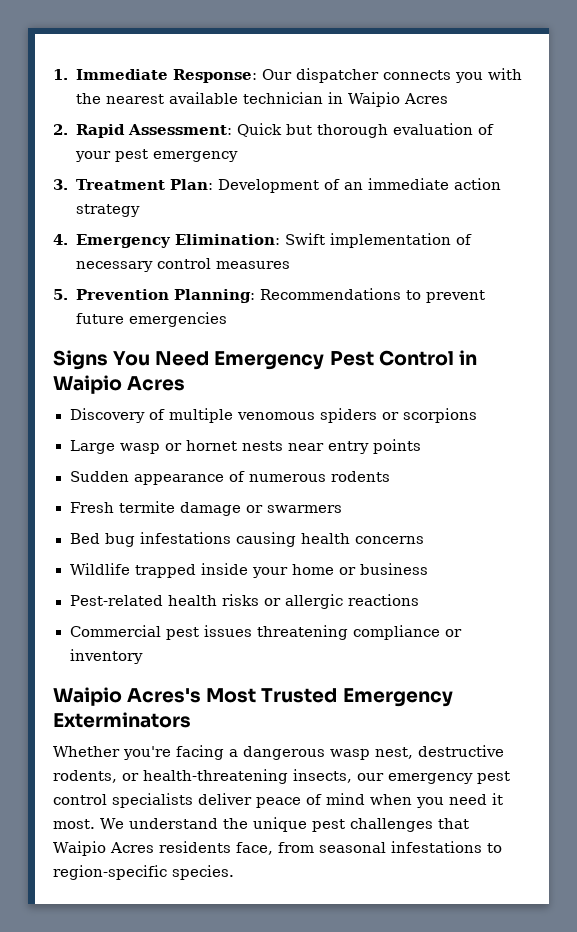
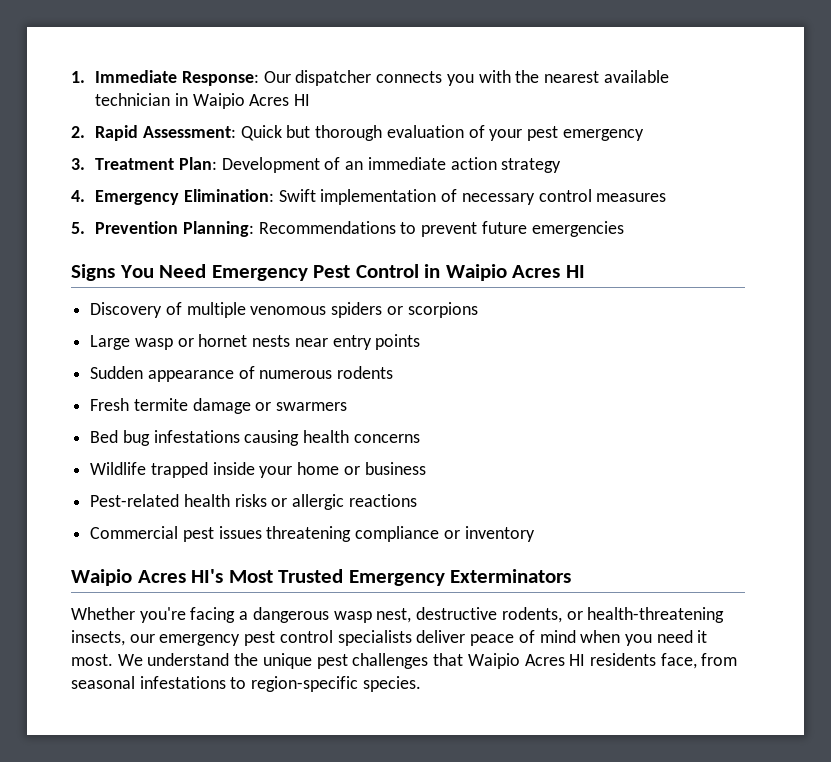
- 1. Immediate Response: Our dispatcher connects you with the nearest available technician in Waipio Acres
+ 1. Immediate Response: Our dispatcher connects you with the nearest available technician in Waipio Acres HI
- Signs You Need Emergency Pest Control in Waipio Acres
+ Signs You Need Emergency Pest Control in Waipio Acres HI
- Waipio Acres's Most Trusted Emergency Exterminators
+ Waipio Acres HI's Most Trusted Emergency Exterminators
- We understand the unique pest challenges that Waipio Acres residents face, from seasonal infestations to region-specific species.
+ We understand the unique pest challenges that Waipio Acres HI residents face, from seasonal infestations to region-specific species.

